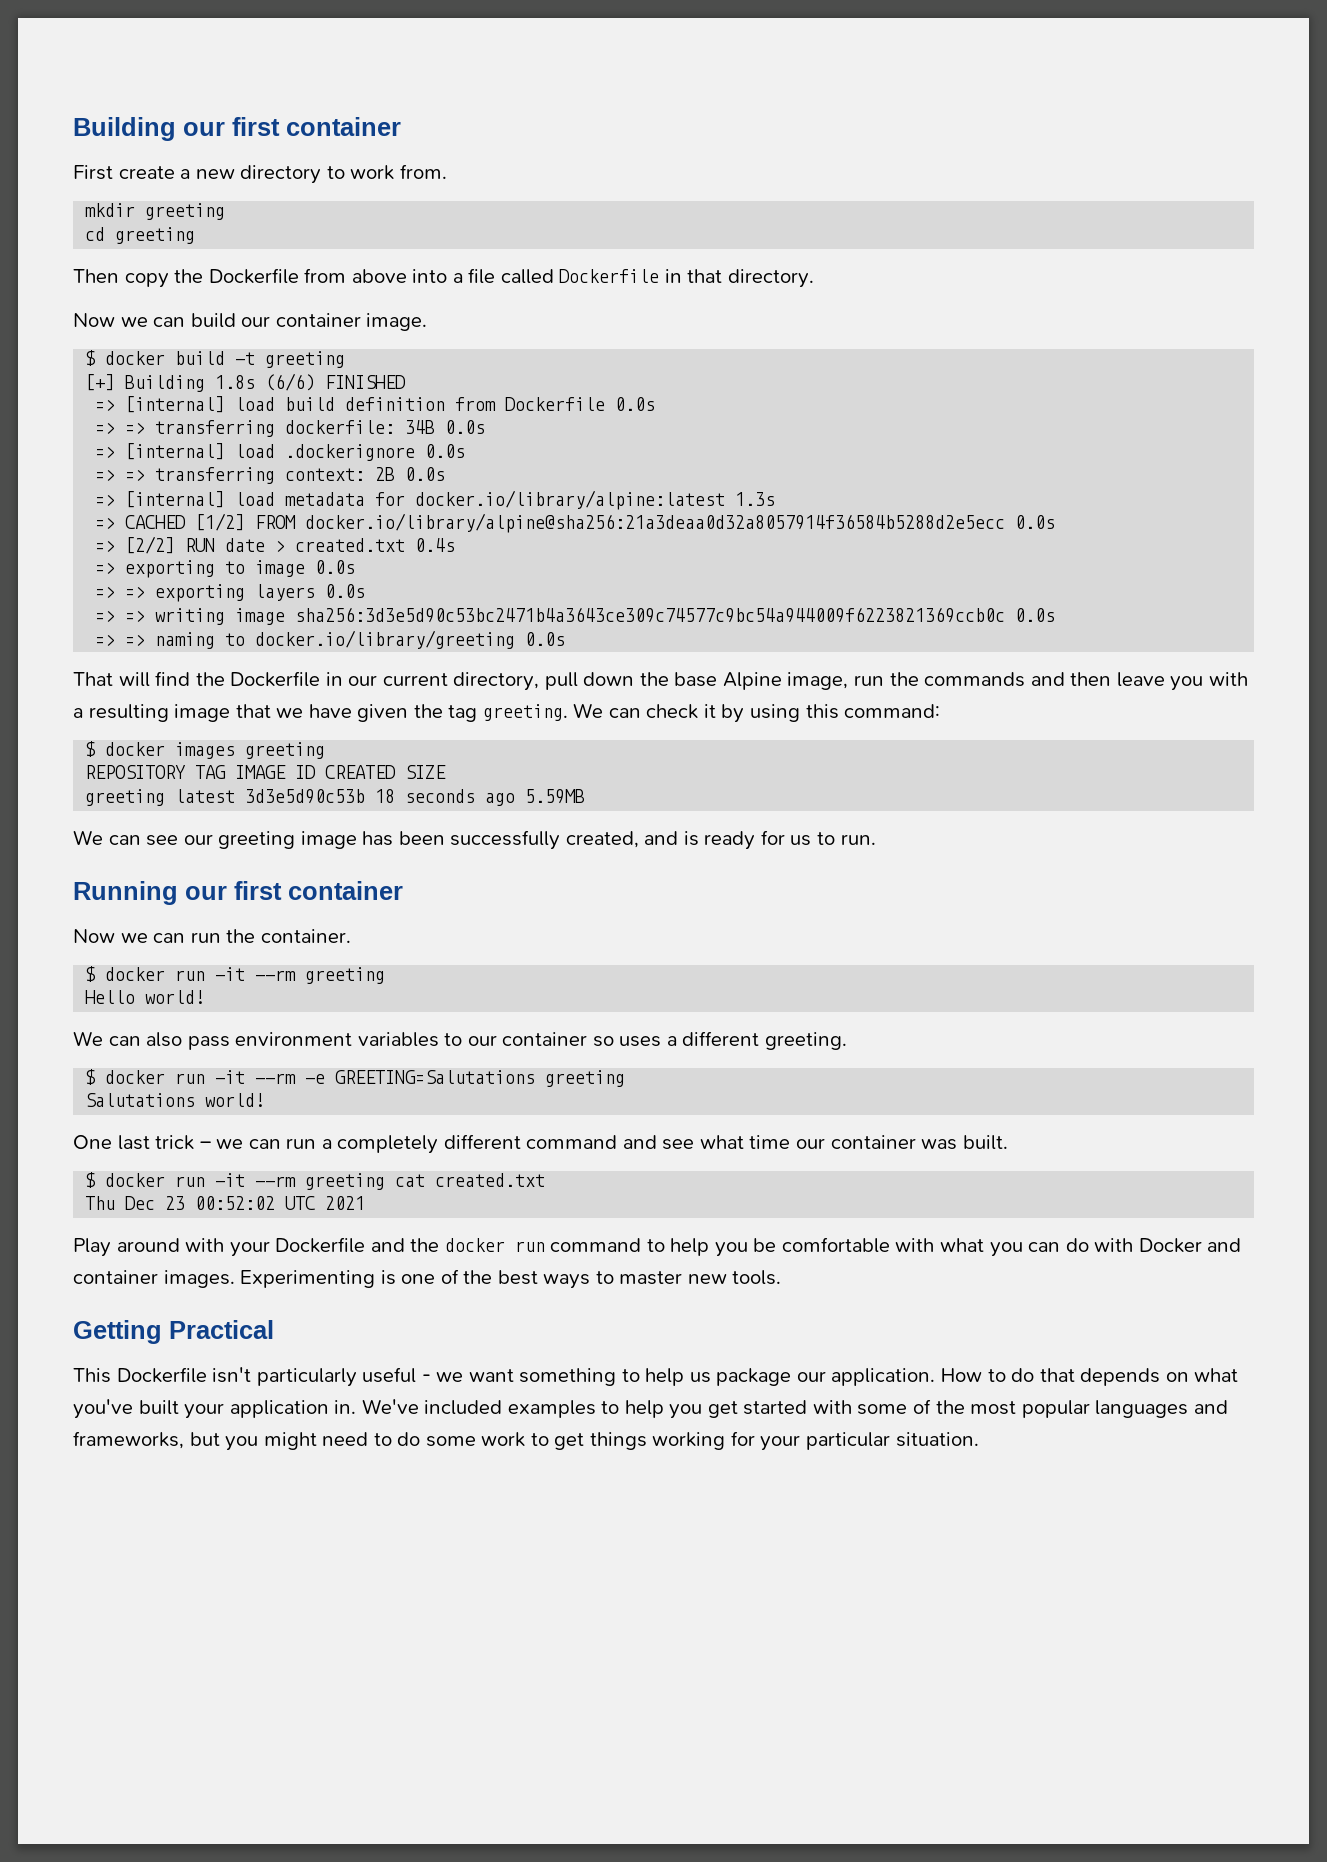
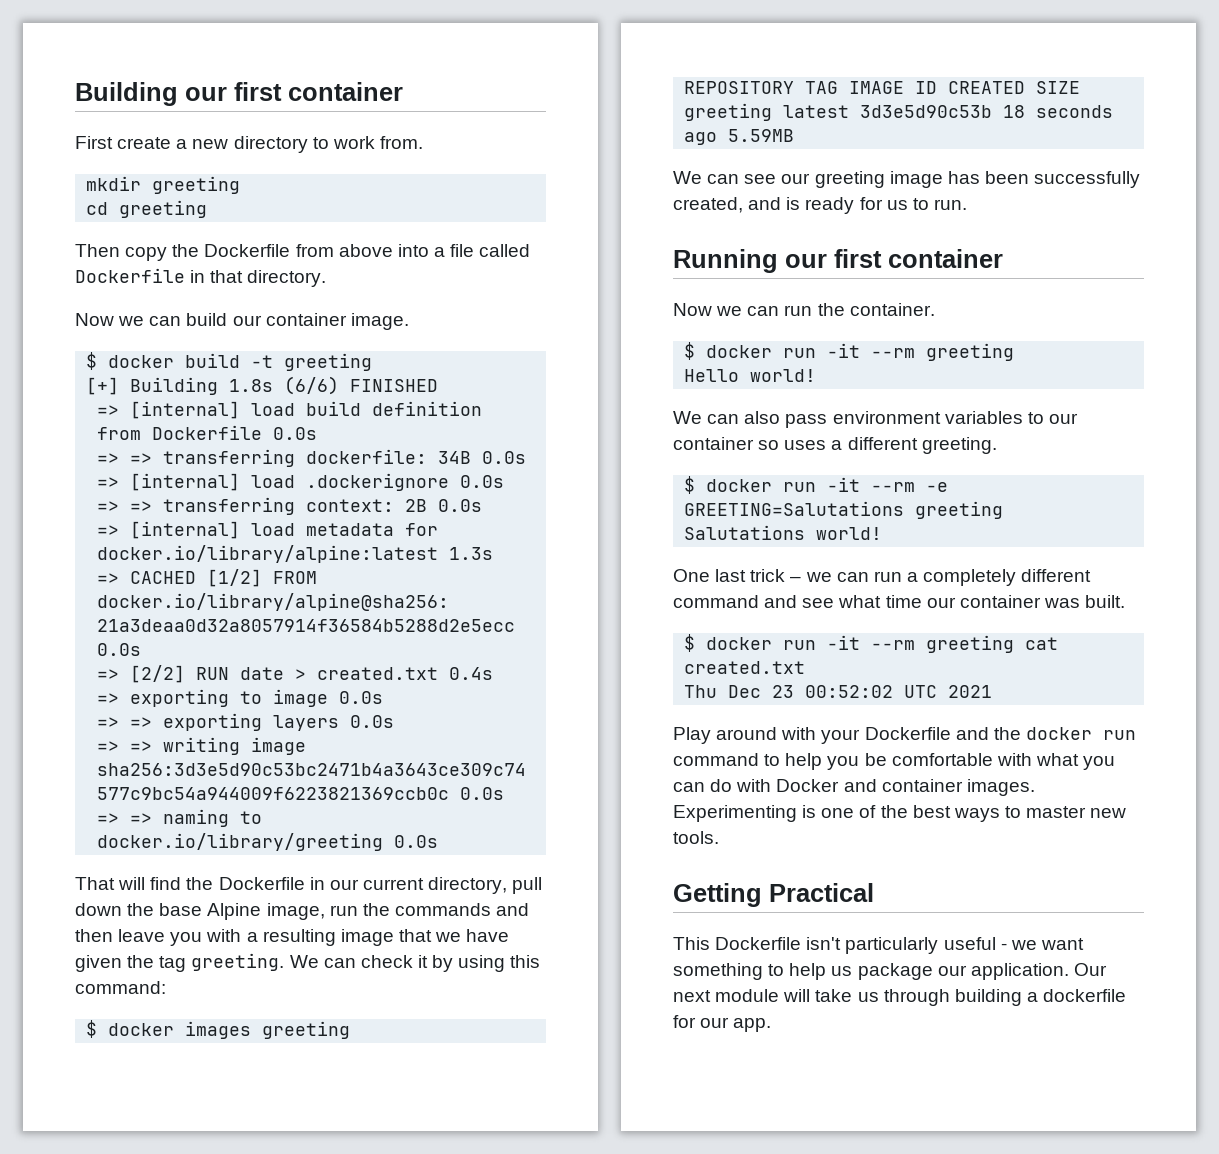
- How to do that depends on what you've built your application in. We've included examples to help you get started with some of the most popular languages and frameworks, but you might need to do some work to get things working for your particular situation.
+ Our next module will take us through building a dockerfile for our app.

